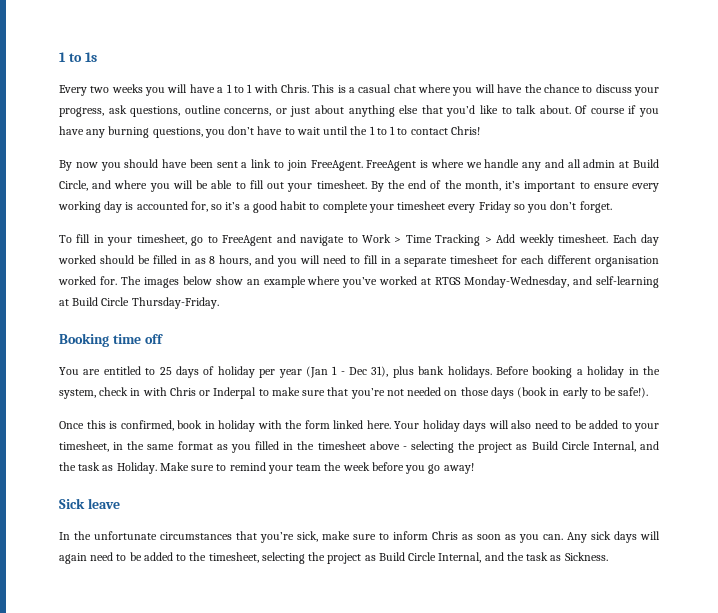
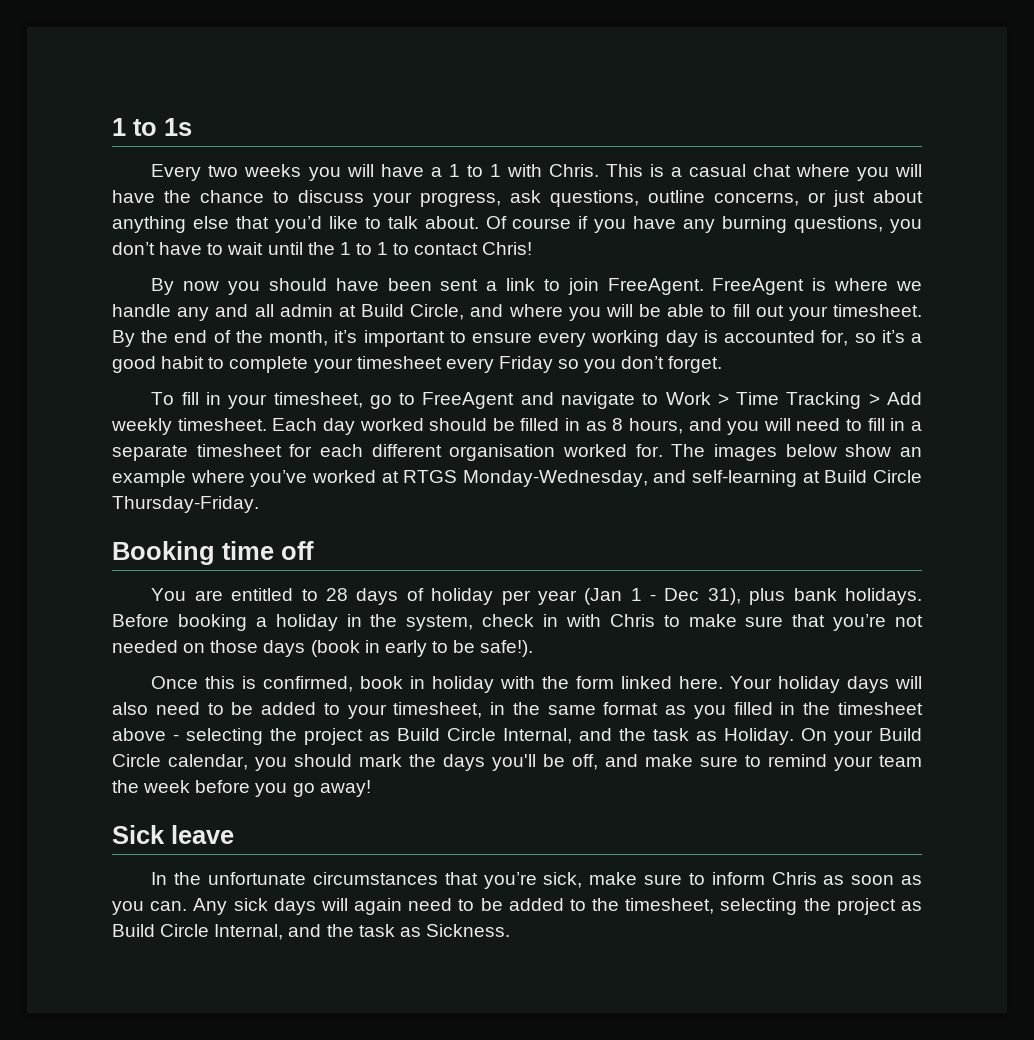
- You are entitled to 25 days of holiday per year (Jan 1 - Dec 31), plus bank holidays.
+ You are entitled to 28 days of holiday per year (Jan 1 - Dec 31), plus bank holidays.
- Before booking a holiday in the system, check in with Chris or Inderpal to make sure that you’re not needed on those days (book in early to be safe!).
+ Before booking a holiday in the system, check in with Chris to make sure that you’re not needed on those days (book in early to be safe!).
- Make sure to remind your team the week before you go away!
+ On your Build Circle calendar, you should mark the days you'll be off, and make sure to remind your team the week before you go away!

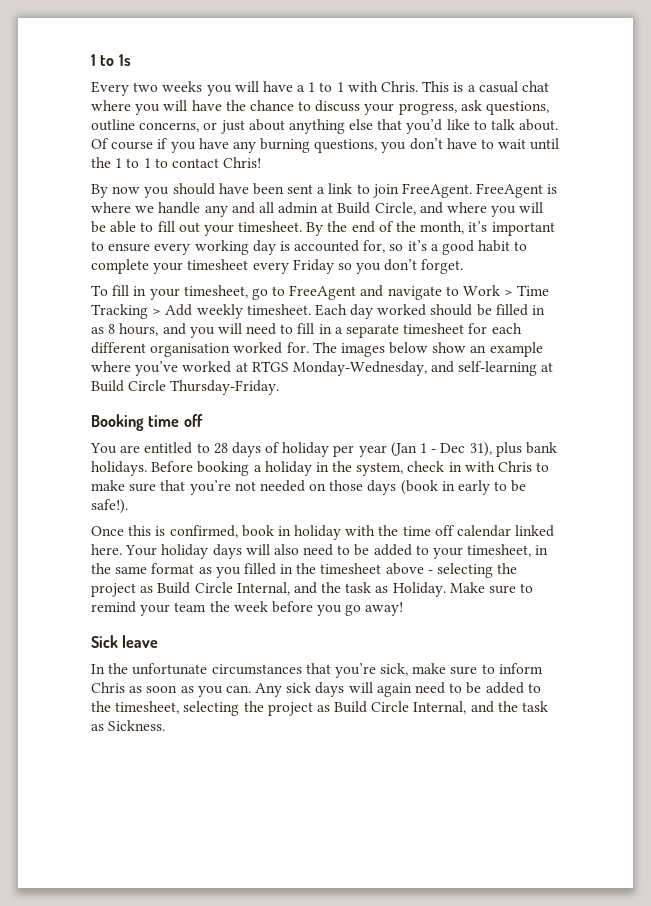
- Once this is confirmed, book in holiday with the form linked here.
+ Once this is confirmed, book in holiday with the time off calendar linked here.
- On your Build Circle calendar, you should mark the days you'll be off, and make sure to remind your team the week before you go away!
+ Make sure to remind your team the week before you go away!

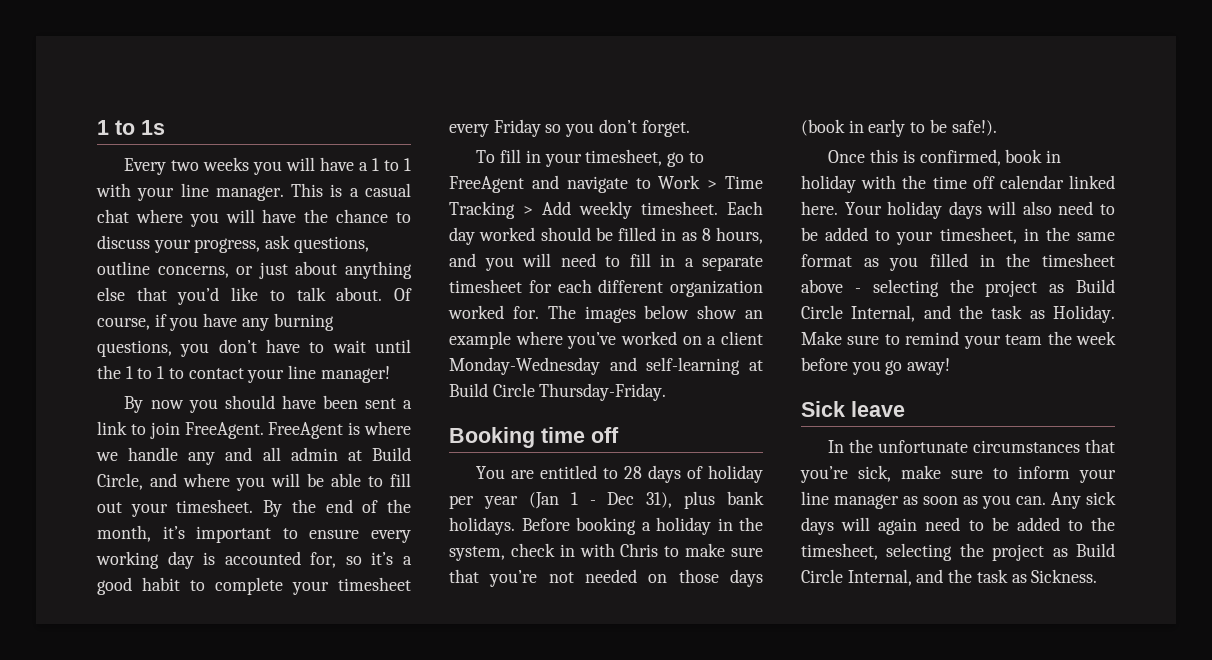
- Every two weeks you will have a 1 to 1 with Chris.
+ Every two weeks you will have a 1 to 1 with your line manager.
- Of course if you have any burning questions, you don’t have to wait until the 1 to 1 to contact Chris!
+ Of course, if you have any burning questions, you don’t have to wait until the 1 to 1 to contact your line manager!
- Each day worked should be filled in as 8 hours, and you will need to fill in a separate timesheet for each different organisation worked for.
+ Each day worked should be filled in as 8 hours, and you will need to fill in a separate timesheet for each different organization worked for.
- The images below show an example where you’ve worked at RTGS Monday-Wednesday, and self-learning at Build Circle Thursday-Friday.
+ The images below show an example where you’ve worked on a client Monday-Wednesday and self-learning at Build Circle Thursday-Friday.
- In the unfortunate circumstances that you’re sick, make sure to inform Chris as soon as you can.
+ In the unfortunate circumstances that you’re sick, make sure to inform your line manager as soon as you can.

